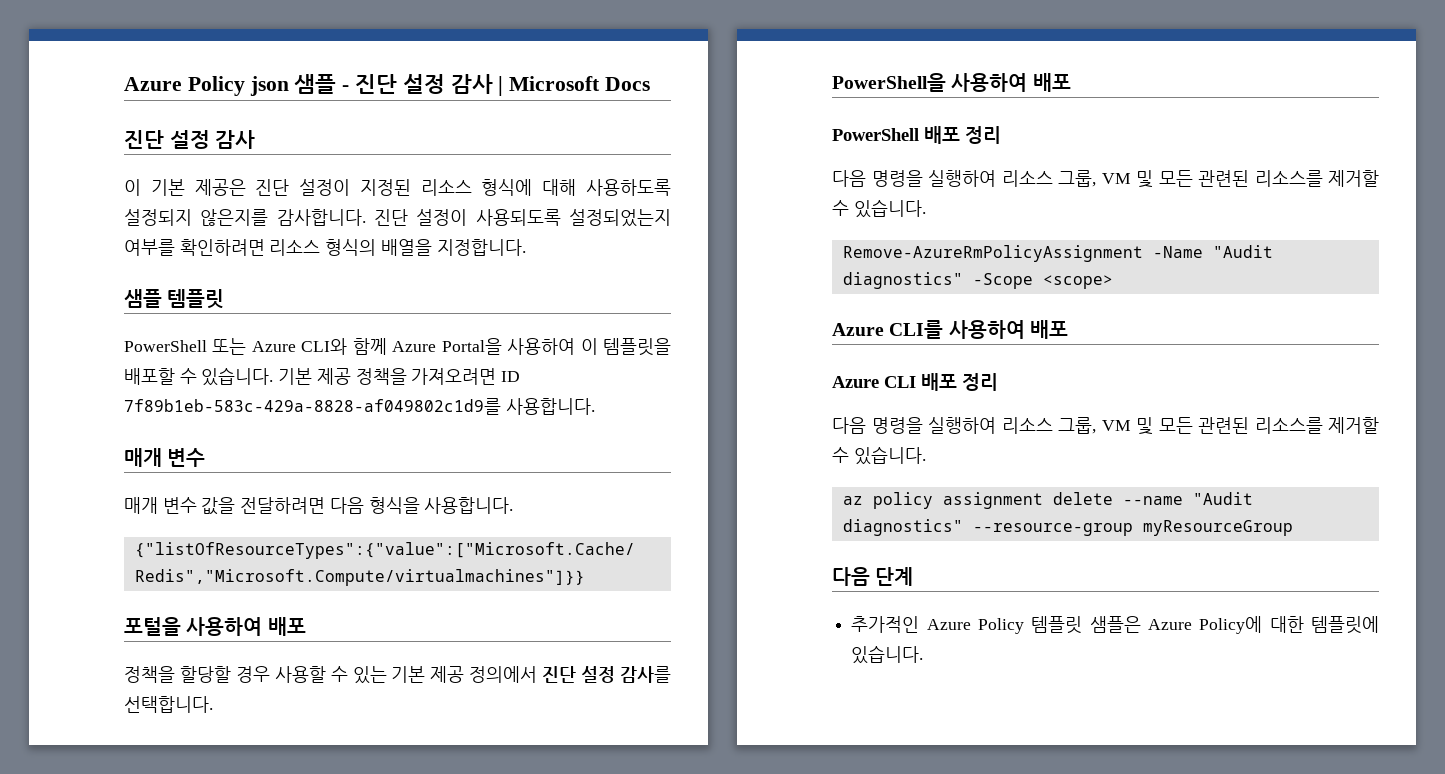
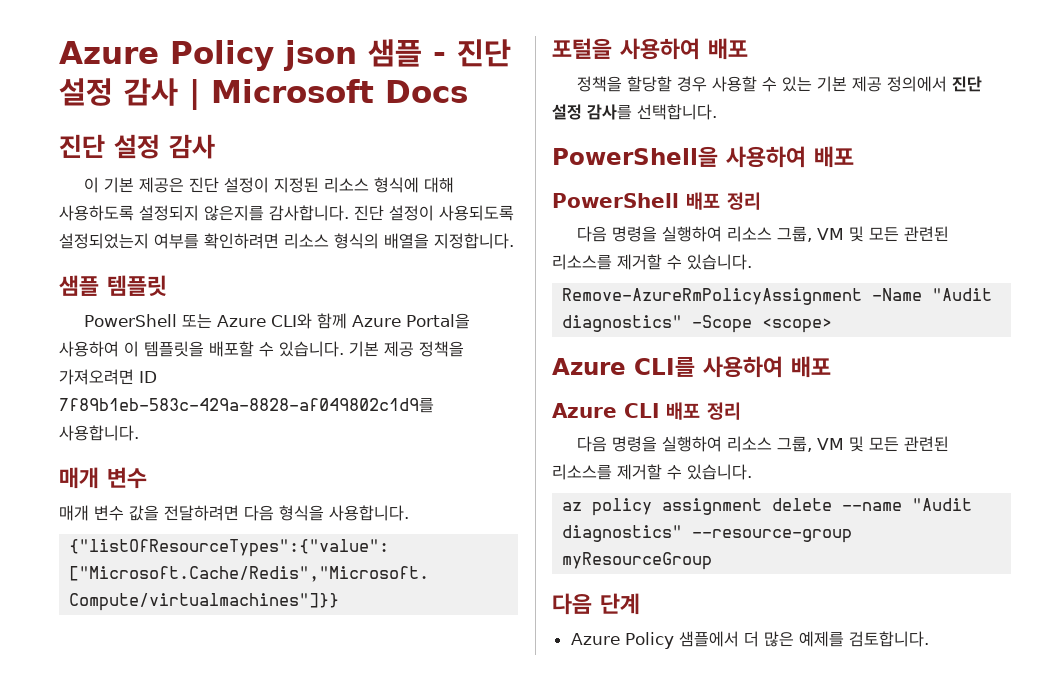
- 추가적인 Azure Policy 템플릿 샘플은 Azure Policy에 대한 템플릿에 있습니다.
+ Azure Policy 샘플에서 더 많은 예제를 검토합니다.

